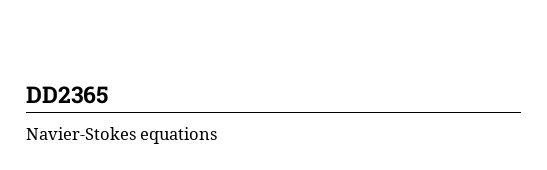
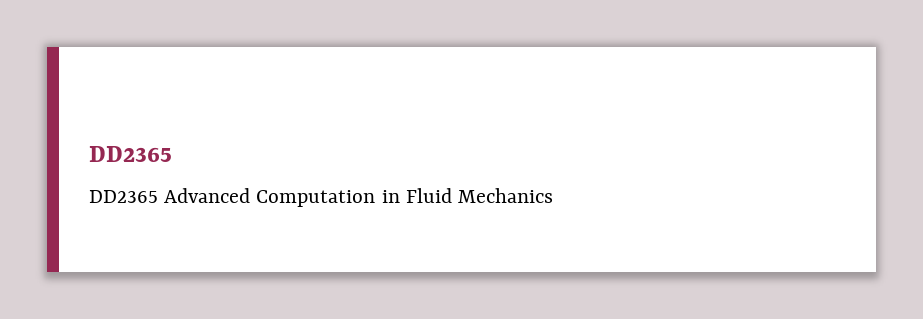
- Navier-Stokes equations
+ DD2365 Advanced Computation in Fluid Mechanics

